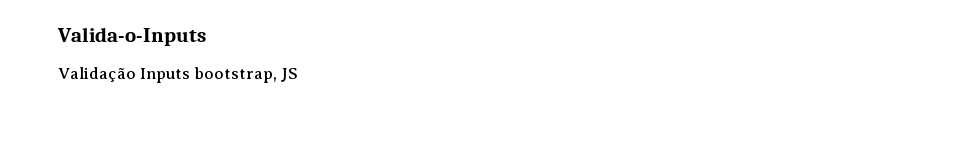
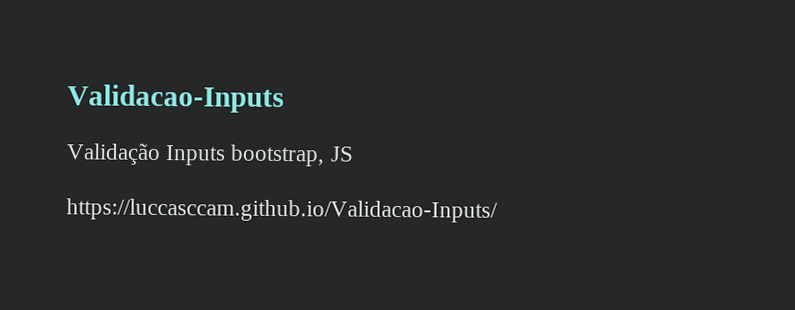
- Valida-o-Inputs
+ Validacao-Inputs
+ https://luccasccam.github.io/Validacao-Inputs/

